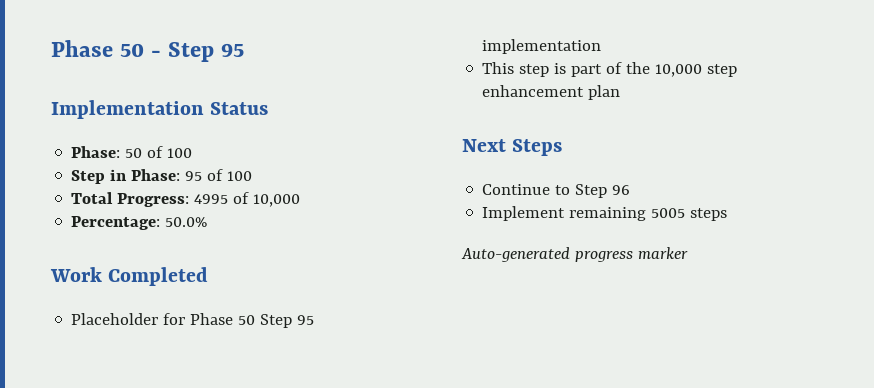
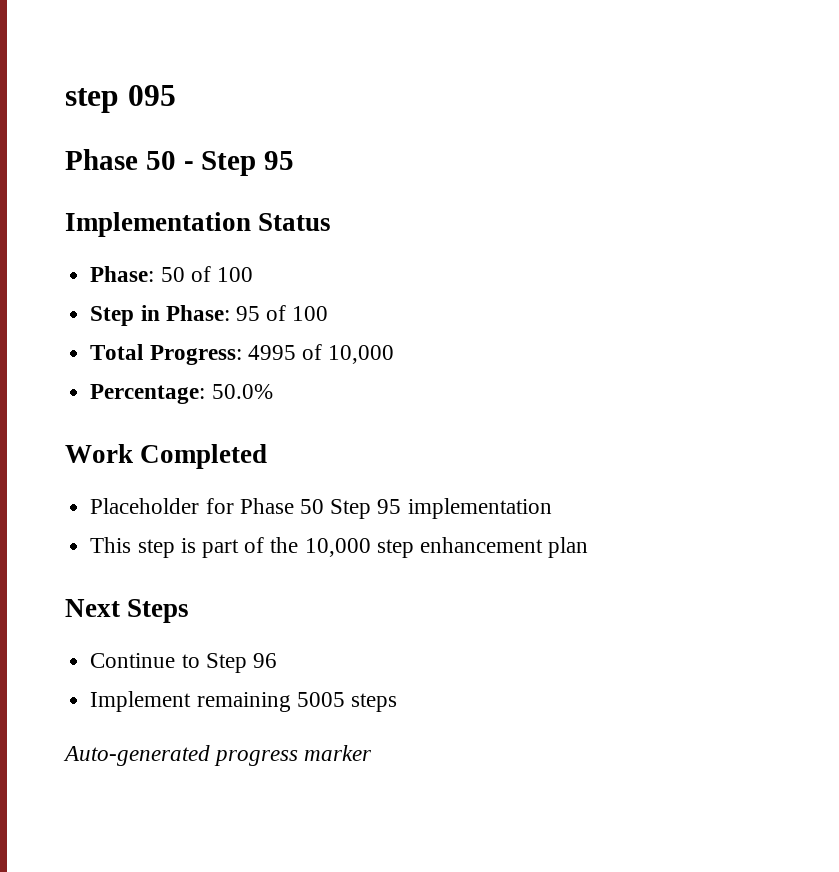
+ step 095

